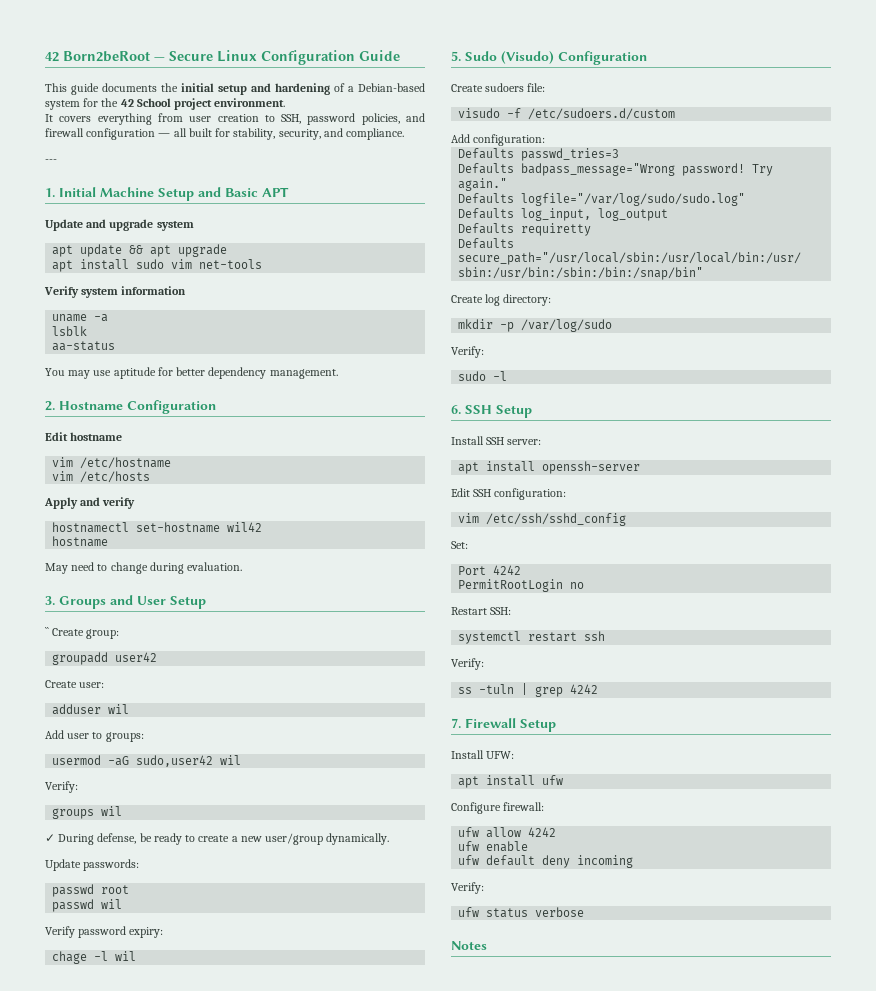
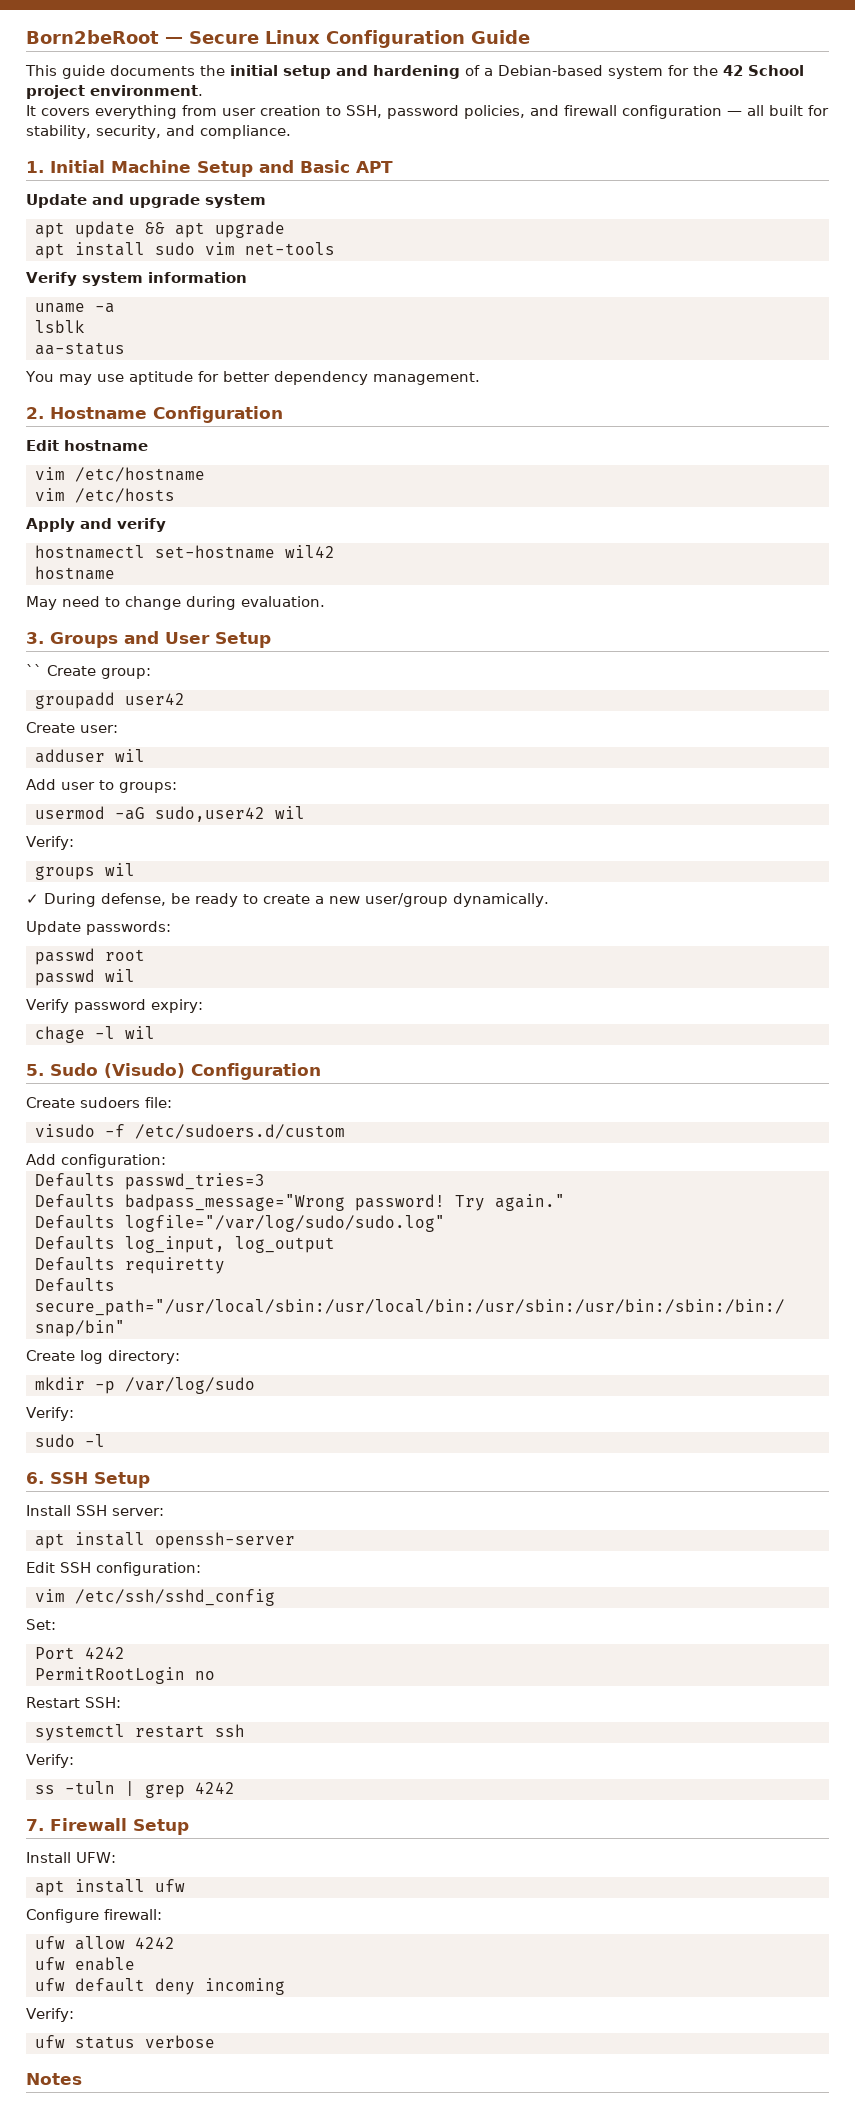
- 42 Born2beRoot — Secure Linux Configuration Guide
+ Born2beRoot — Secure Linux Configuration Guide
- ---

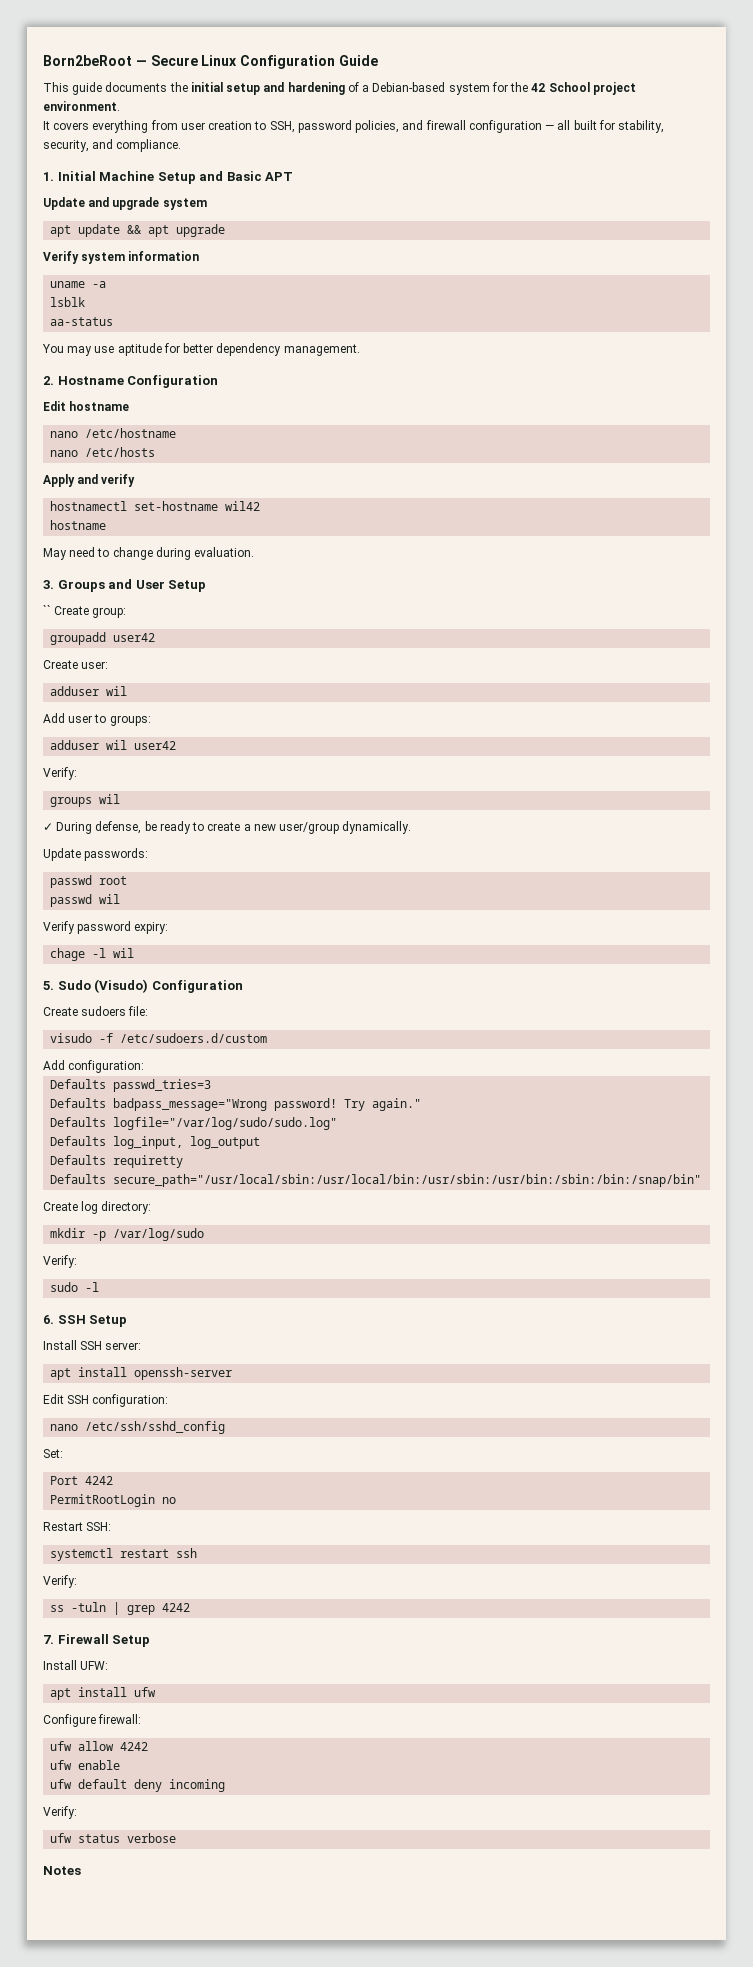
- apt install sudo vim net-tools
- vim /etc/hostname
+ nano /etc/hostname
- vim /etc/hosts
+ nano /etc/hosts
- usermod -aG sudo,user42 wil
+ adduser wil user42
- vim /etc/ssh/sshd_config
+ nano /etc/ssh/sshd_config

